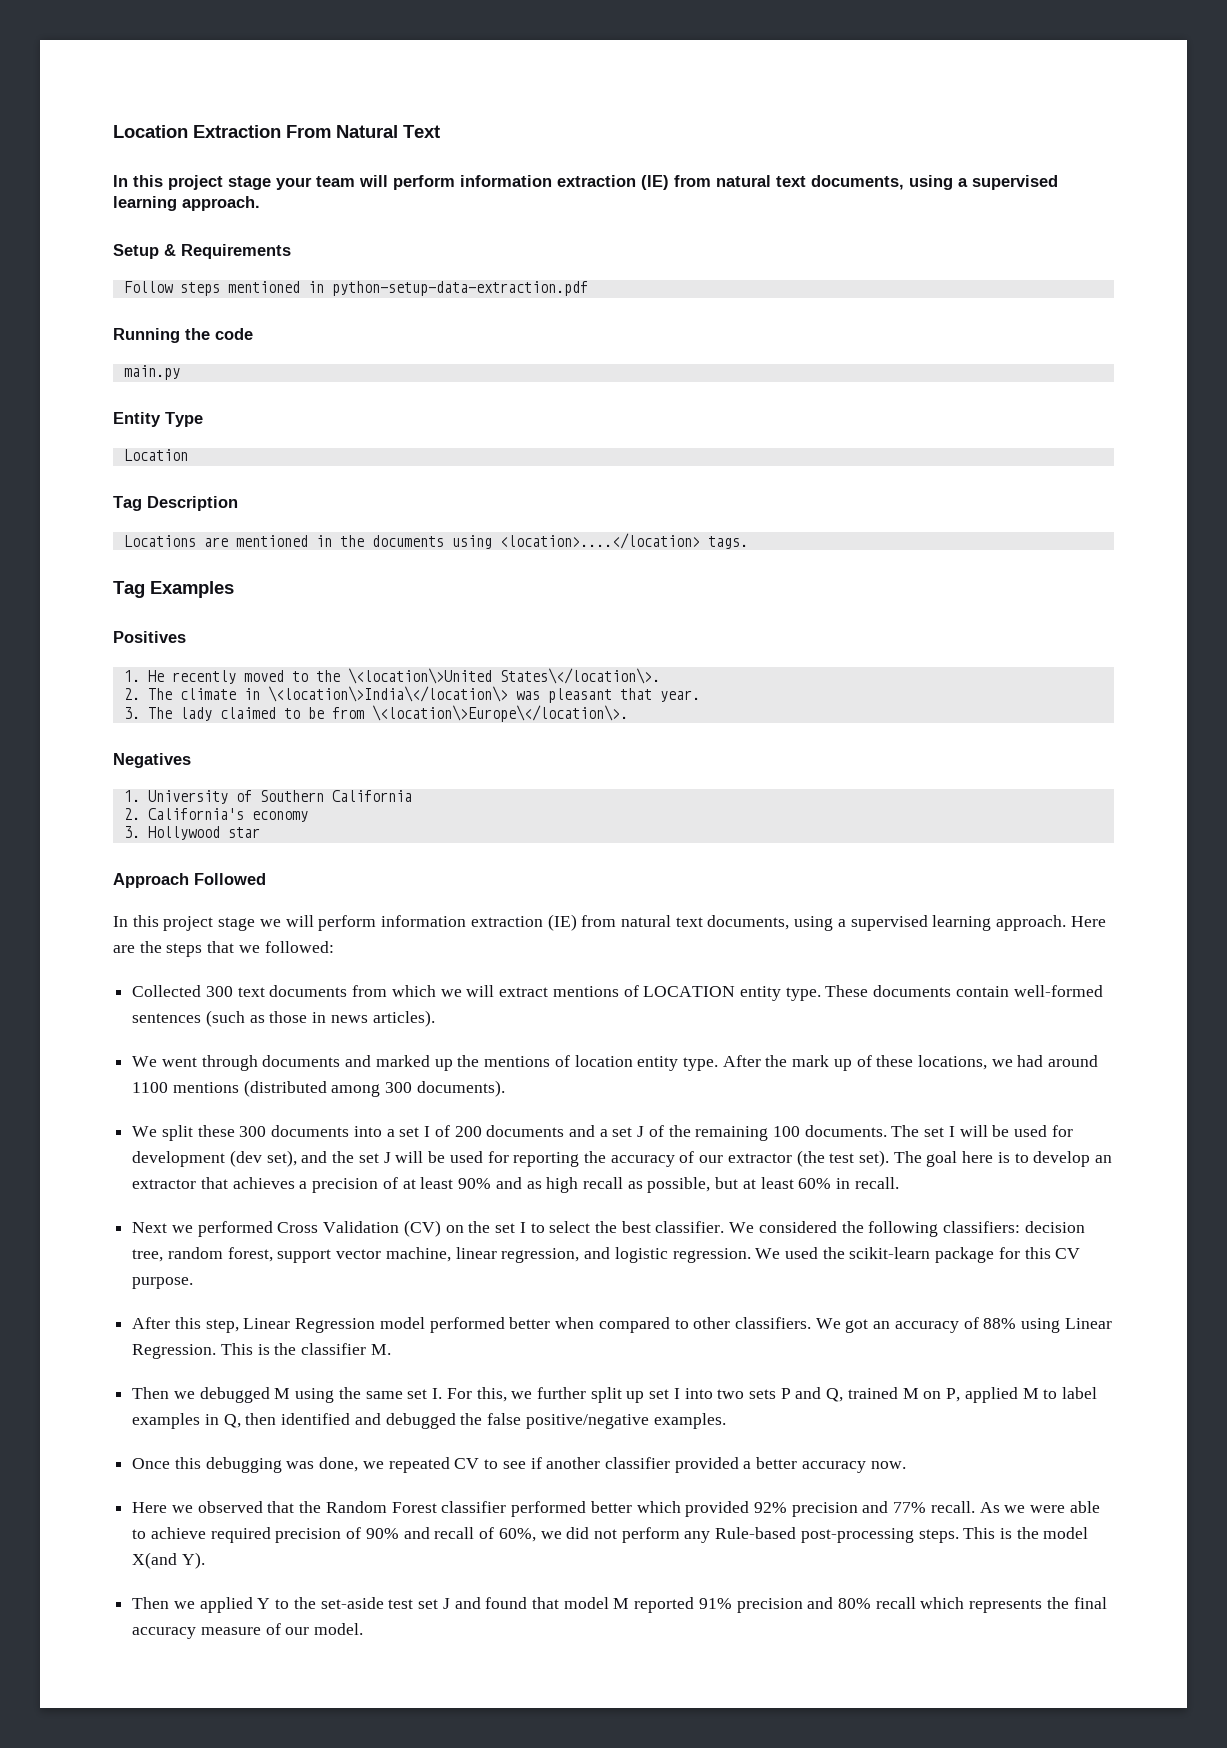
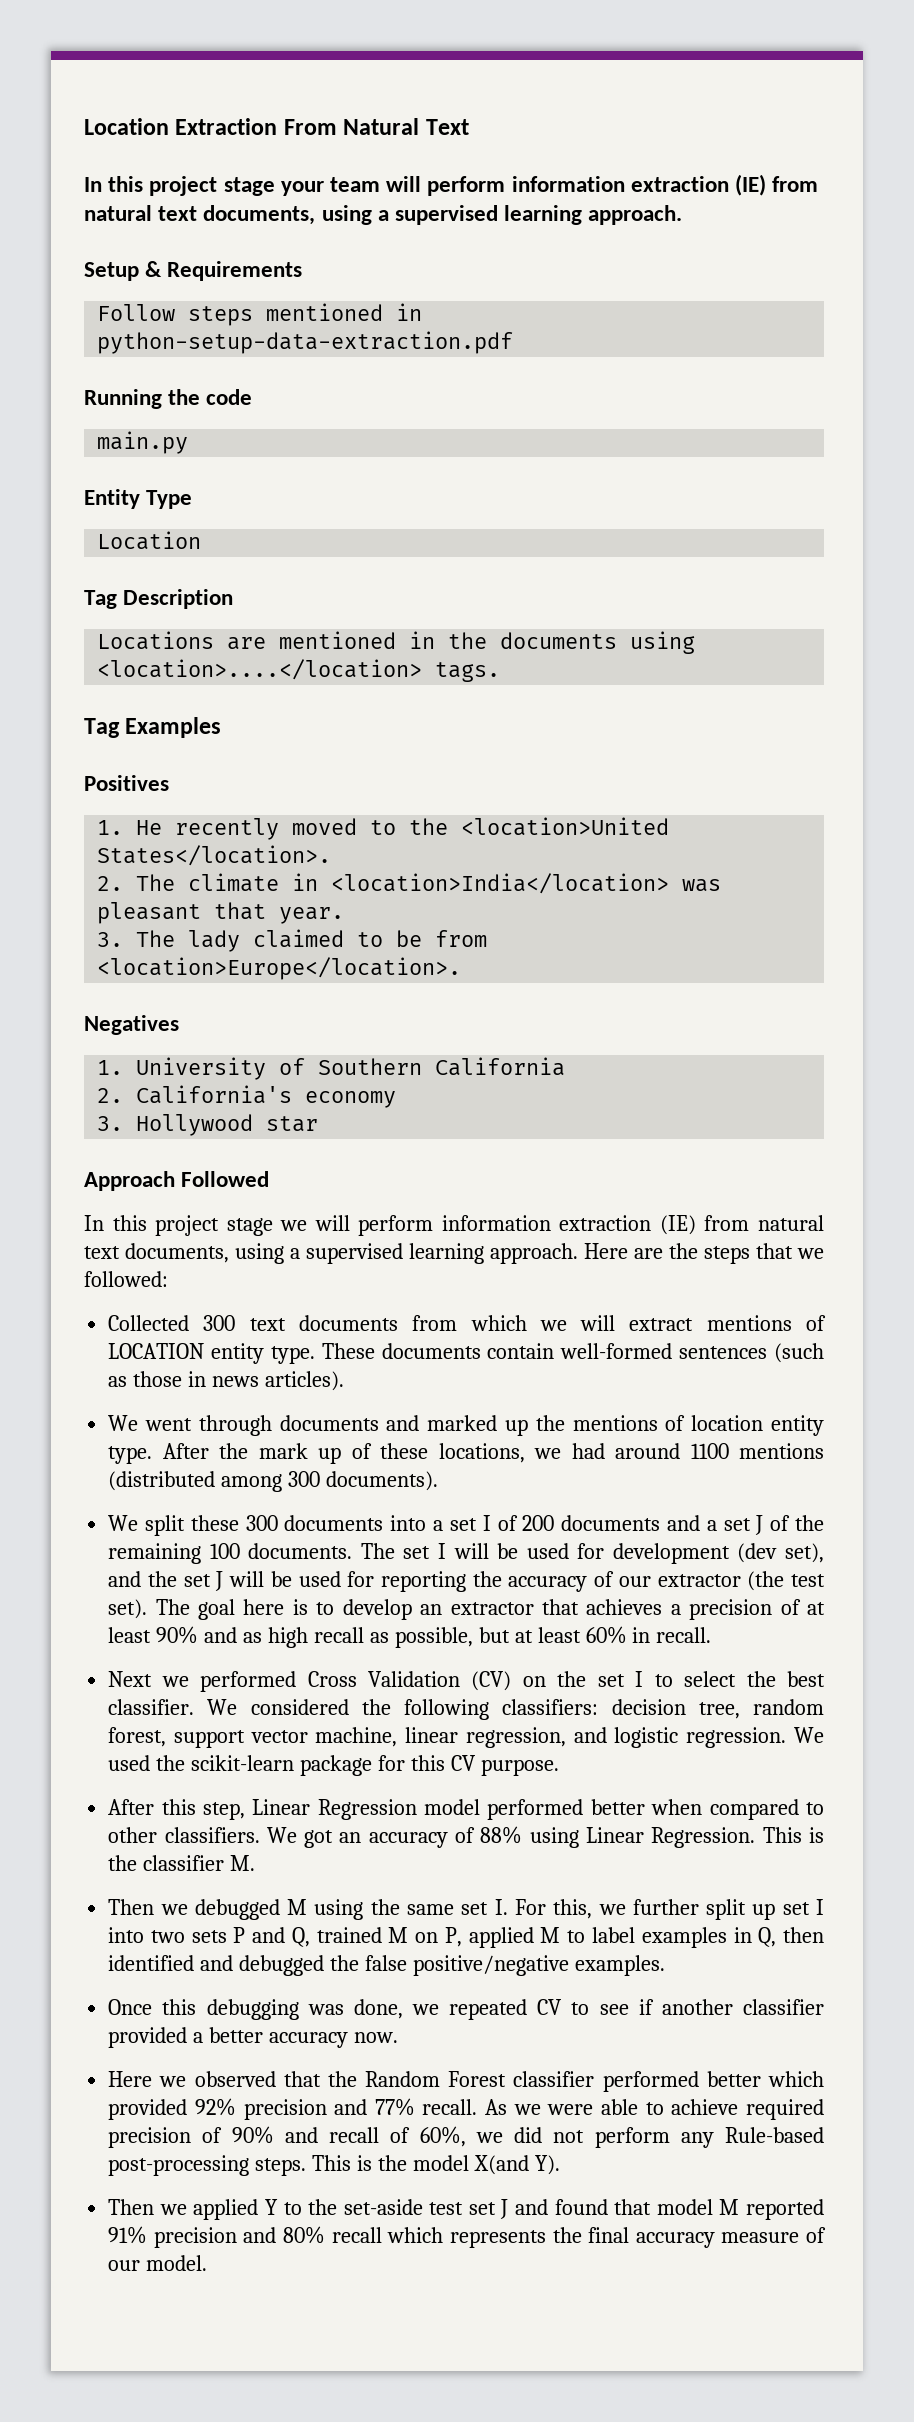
- 1. He recently moved to the \<location\>United States\</location\>.
+ 1. He recently moved to the <location>United States</location>.
- 2. The climate in \<location\>India\</location\> was pleasant that year.
+ 2. The climate in <location>India</location> was pleasant that year.
- 3. The lady claimed to be from \<location\>Europe\</location\>.
+ 3. The lady claimed to be from <location>Europe</location>.

